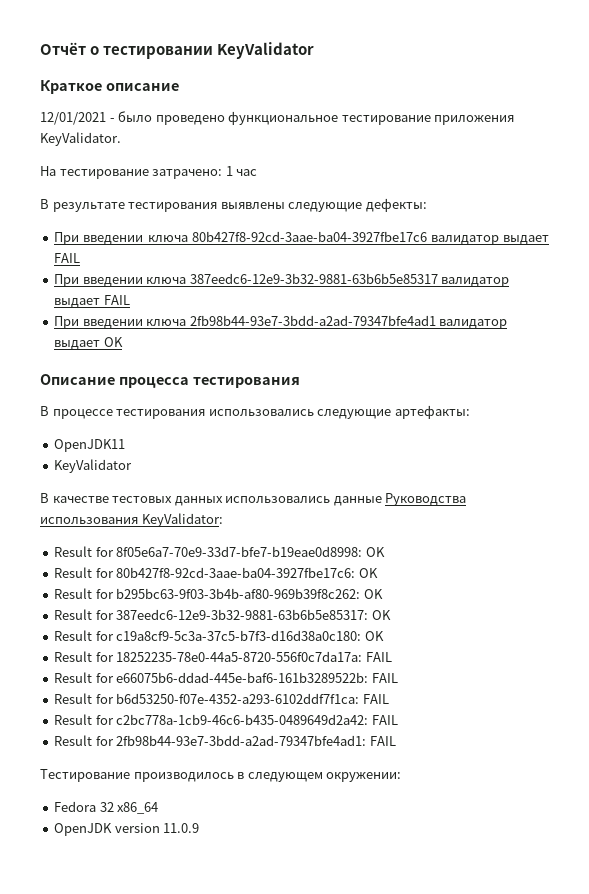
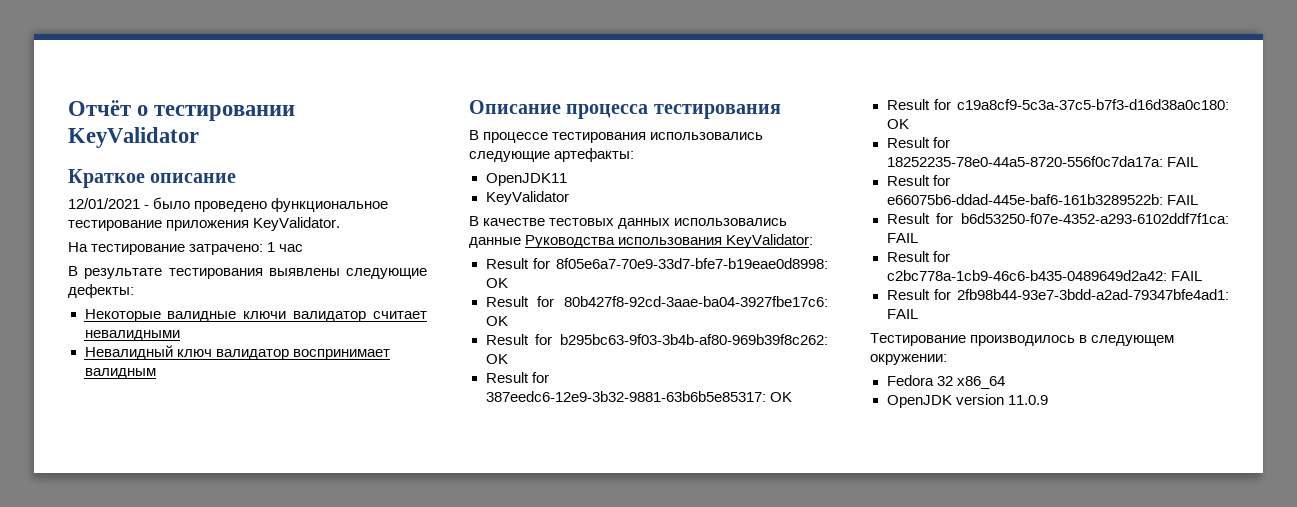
- При введении ключа 80b427f8-92cd-3aae-ba04-3927fbe17c6 валидатор выдает FAIL
- При введении ключа 387eedc6-12e9-3b32-9881-63b6b5e85317 валидатор выдает FAIL
- При введении ключа 2fb98b44-93e7-3bdd-a2ad-79347bfe4ad1 валидатор выдает OK
+ Некоторые валидные ключи валидатор считает невалидными
+ Невалидный ключ валидатор воспринимает валидным

